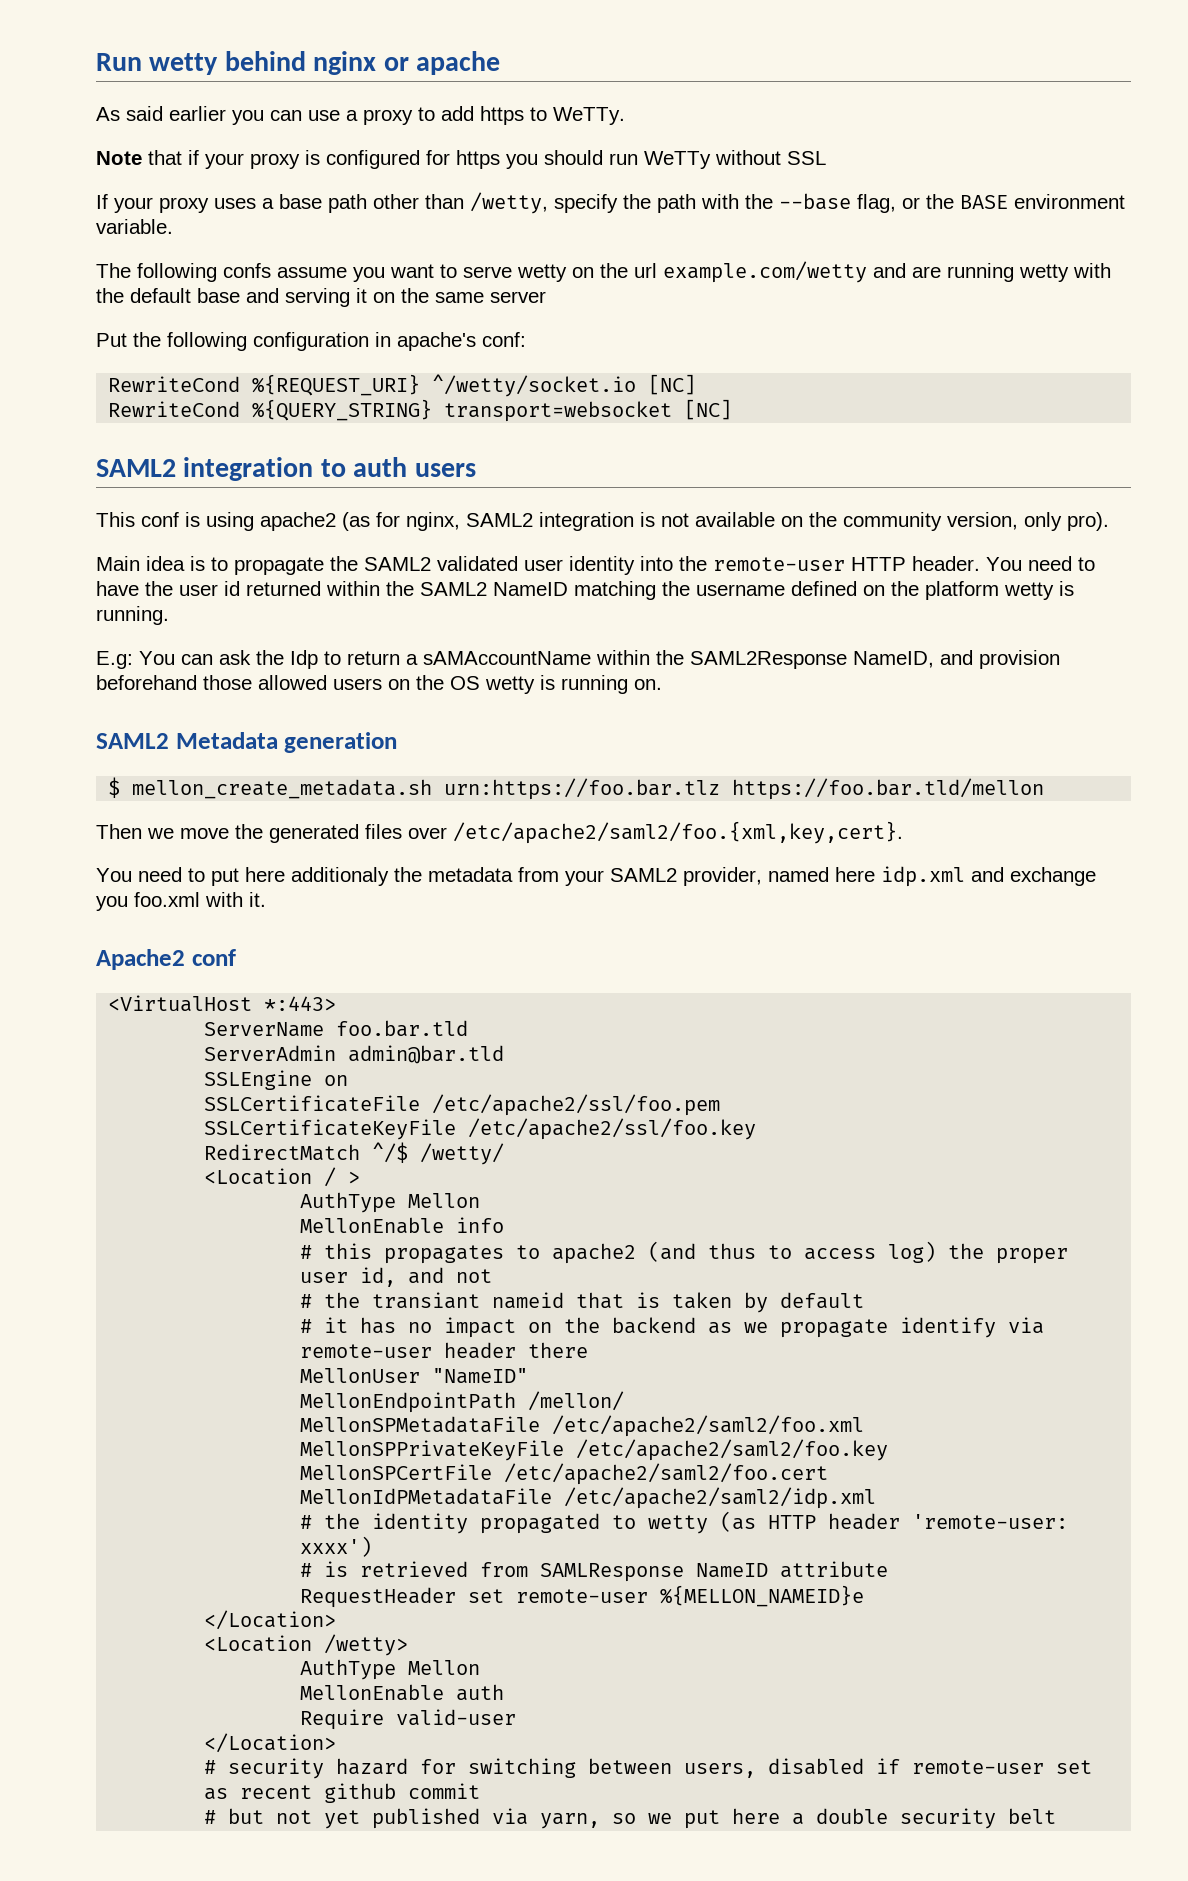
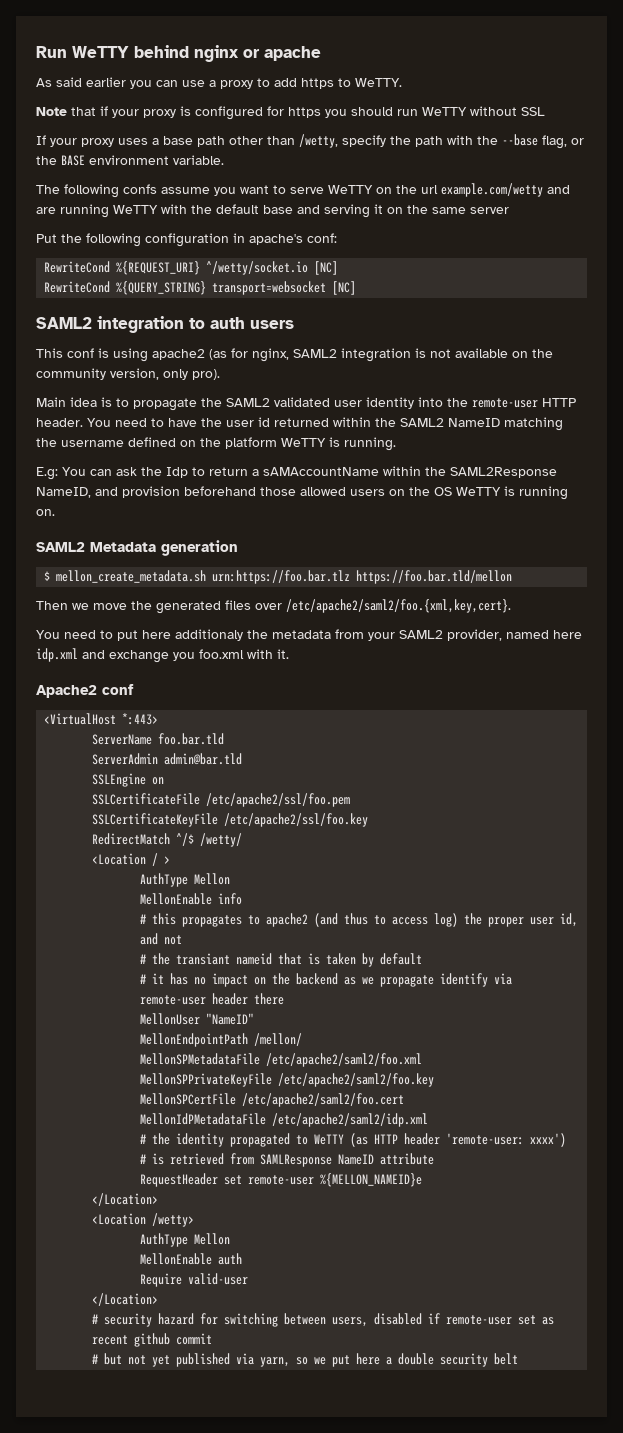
- Run wetty behind nginx or apache
+ Run WeTTY behind nginx or apache
- As said earlier you can use a proxy to add https to WeTTy.
+ As said earlier you can use a proxy to add https to WeTTY.
- Note that if your proxy is configured for https you should run WeTTy without SSL
+ Note that if your proxy is configured for https you should run WeTTY without SSL
- The following confs assume you want to serve wetty on the url example.com/wetty and are running wetty with the default base and serving it on the same server
+ The following confs assume you want to serve WeTTY on the url example.com/wetty and are running WeTTY with the default base and serving it on the same server
- You need to have the user id returned within the SAML2 NameID matching the username defined on the platform wetty is running.
+ You need to have the user id returned within the SAML2 NameID matching the username defined on the platform WeTTY is running.
- E.g: You can ask the Idp to return a sAMAccountName within the SAML2Response NameID, and provision beforehand those allowed users on the OS wetty is running on.
+ E.g: You can ask the Idp to return a sAMAccountName within the SAML2Response NameID, and provision beforehand those allowed users on the OS WeTTY is running on.
- # the identity propagated to wetty (as HTTP header 'remote-user: xxxx')
+ # the identity propagated to WeTTY (as HTTP header 'remote-user: xxxx')

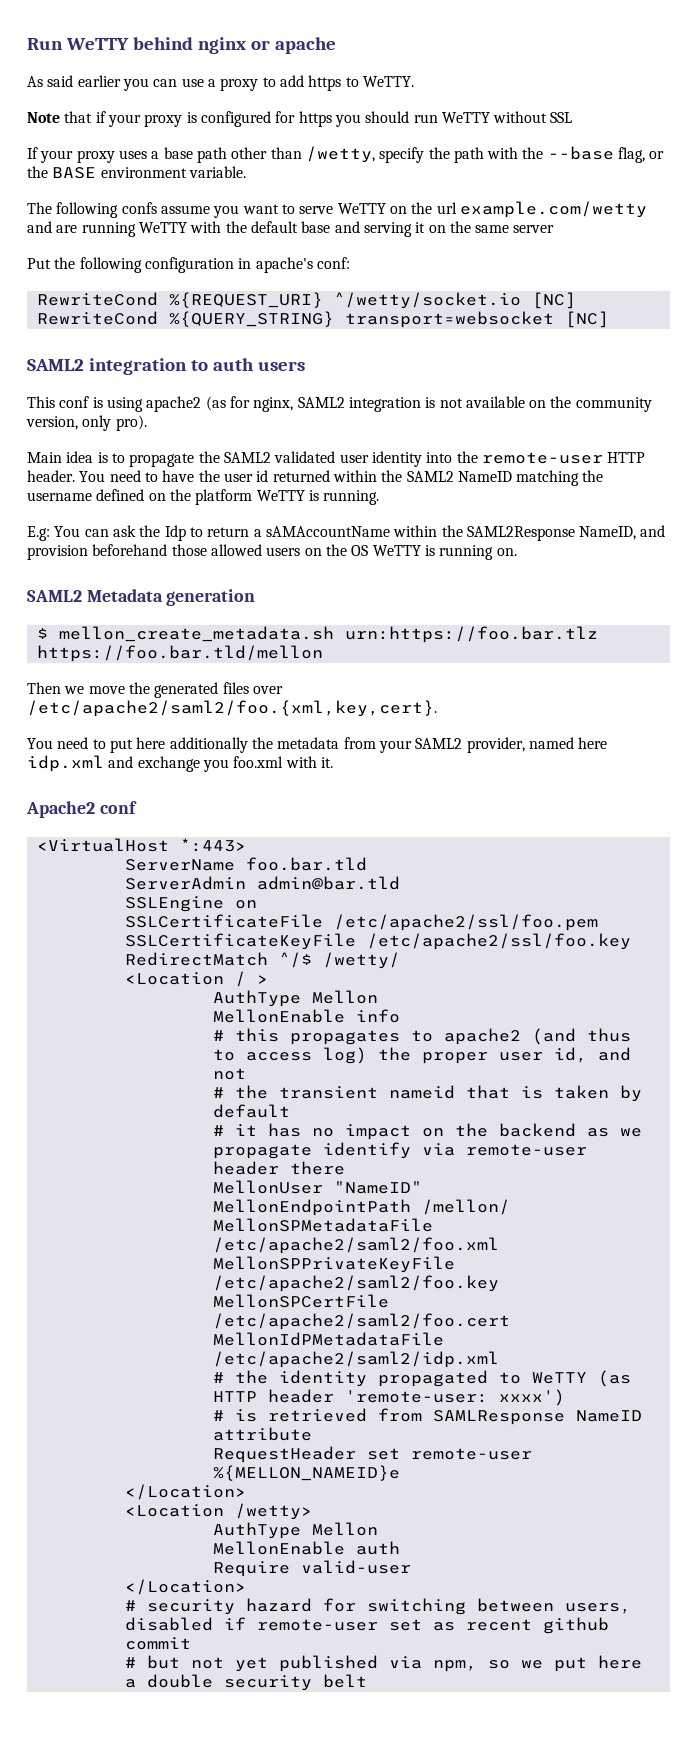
- You need to put here additionaly the metadata from your SAML2 provider, named here idp.xml and exchange you foo.xml with it.
+ You need to put here additionally the metadata from your SAML2 provider, named here idp.xml and exchange you foo.xml with it.
- # the transiant nameid that is taken by default
+ # the transient nameid that is taken by default
- # but not yet published via yarn, so we put here a double security belt
+ # but not yet published via npm, so we put here a double security belt

